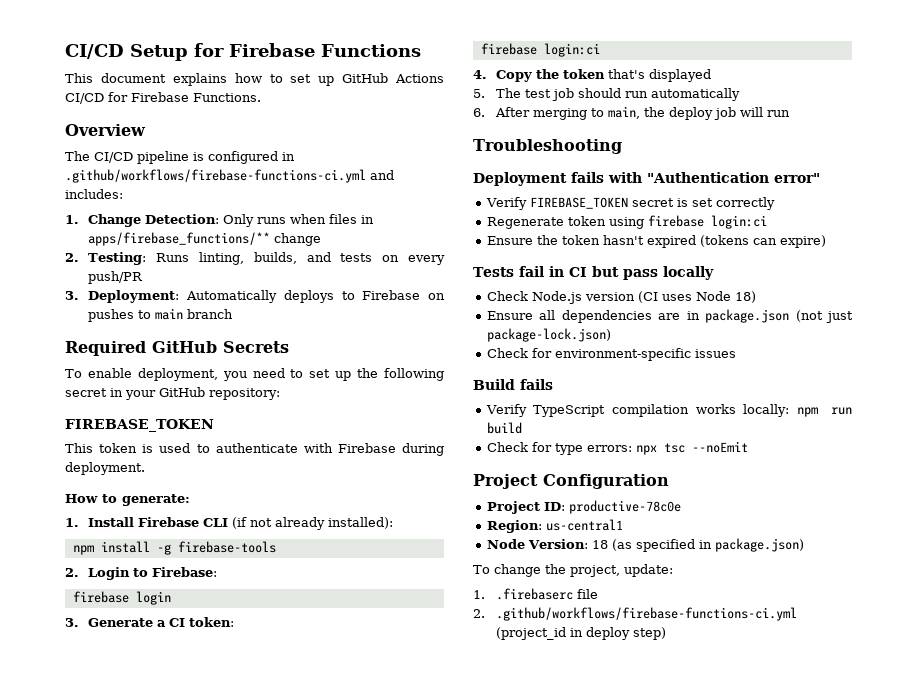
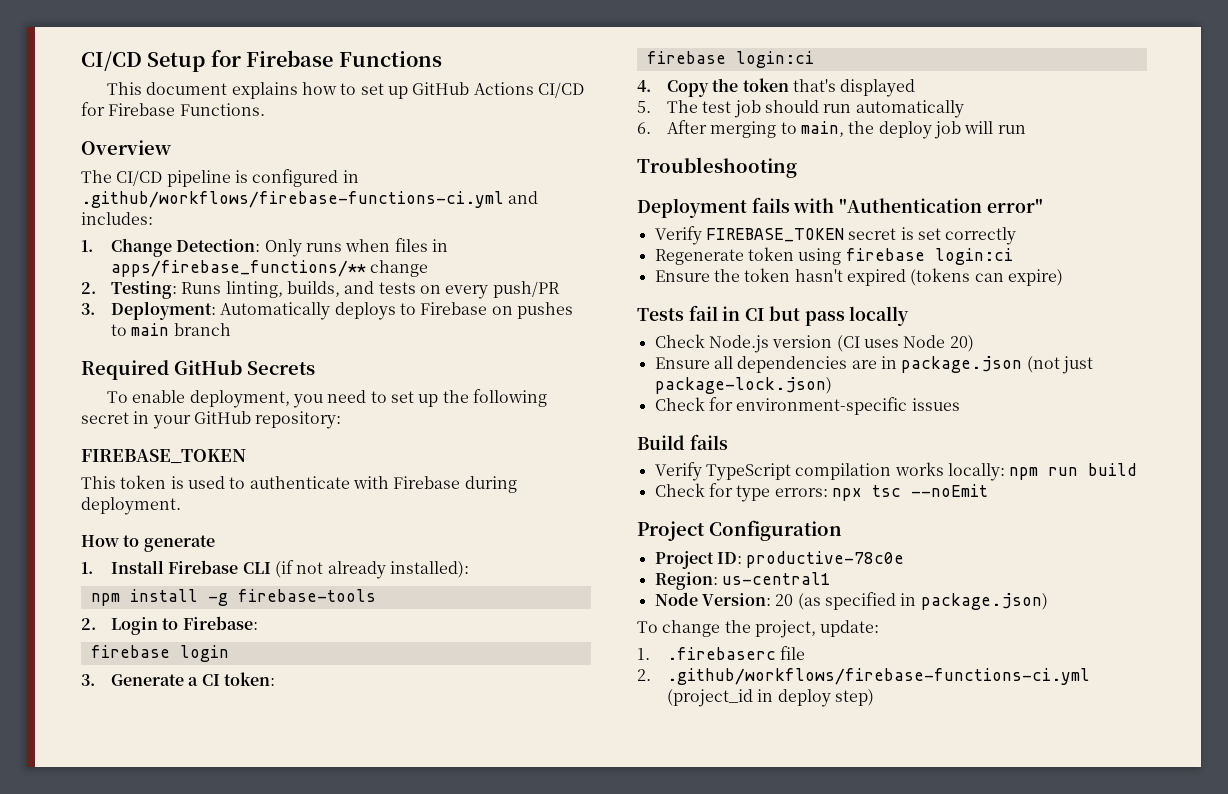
- How to generate:
+ How to generate
- Check Node.js version (CI uses Node 18)
+ Check Node.js version (CI uses Node 20)
- Node Version: 18 (as specified in package.json)
+ Node Version: 20 (as specified in package.json)

